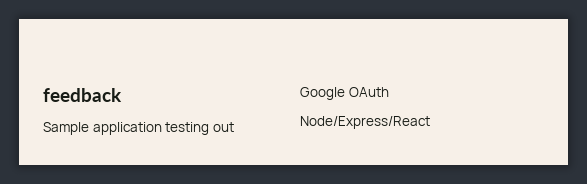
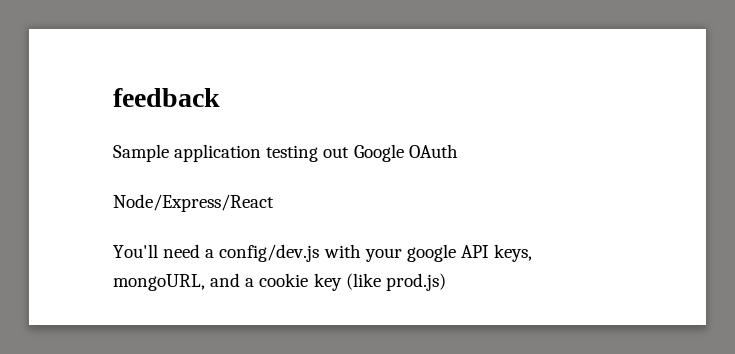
+ You'll need a config/dev.js with your google API keys, mongoURL, and a cookie key (like prod.js)

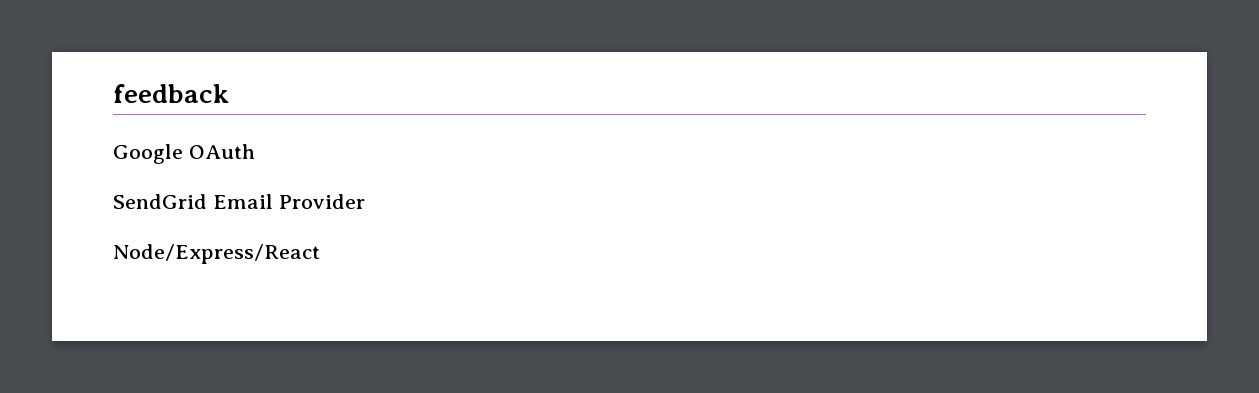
- Sample application testing out Google OAuth
+ Google OAuth
+ SendGrid Email Provider
  Node/Express/React
- You'll need a config/dev.js with your google API keys, mongoURL, and a cookie key (like prod.js)

